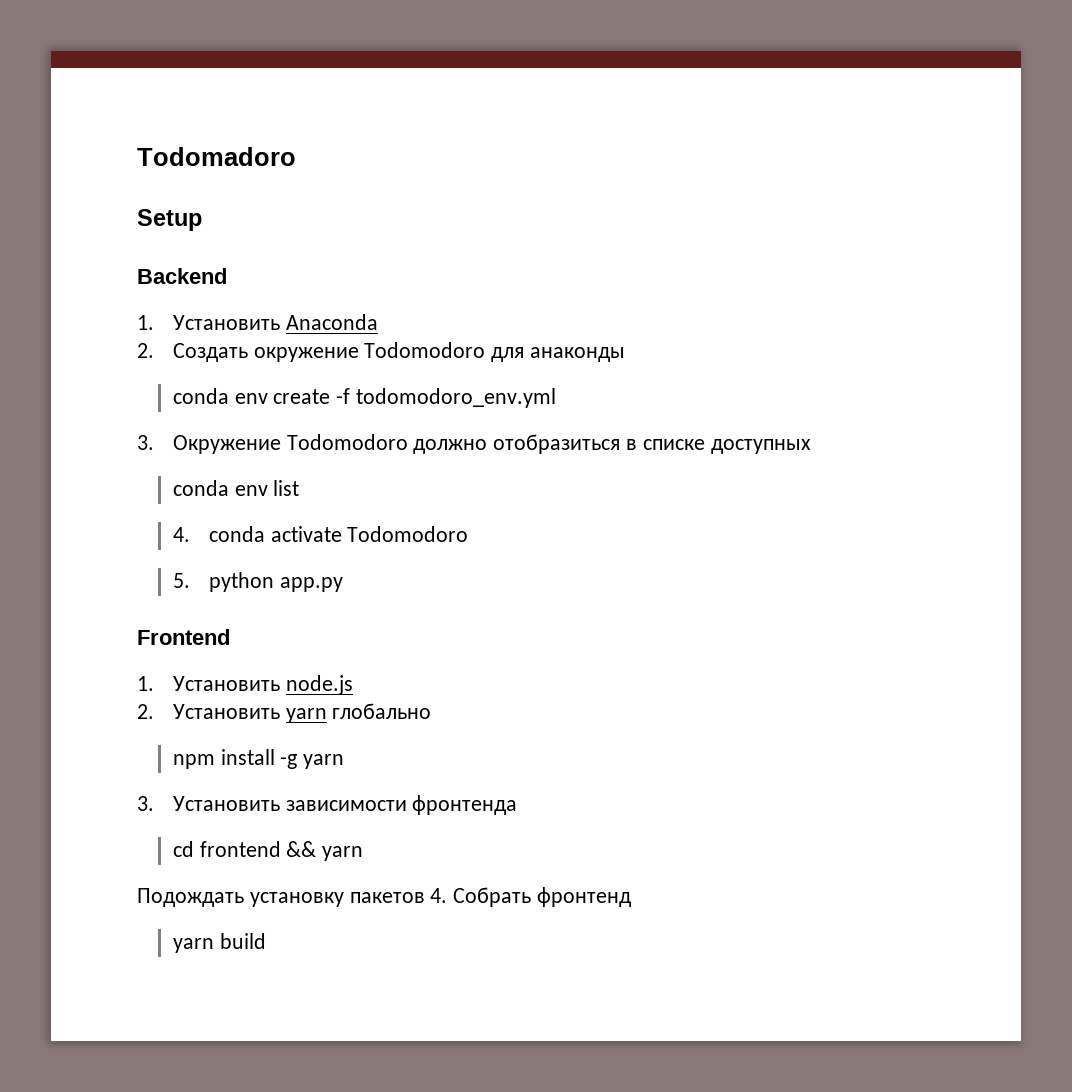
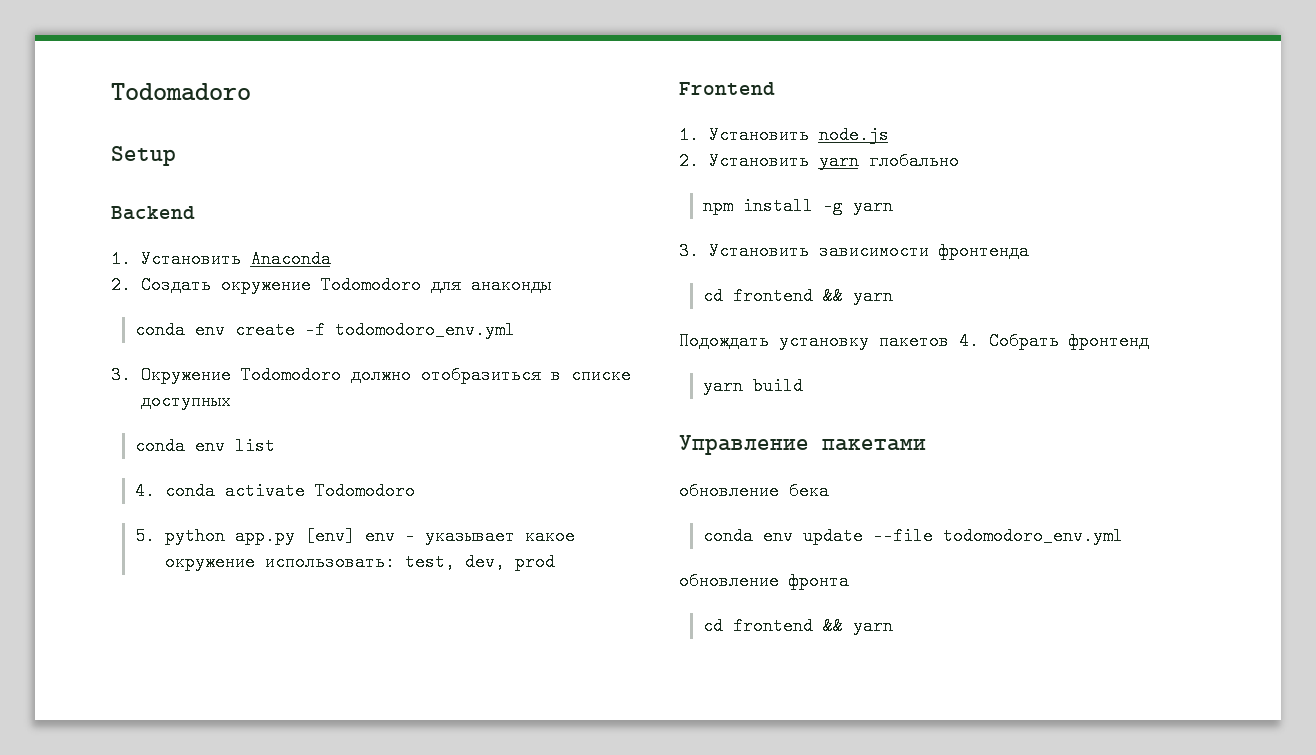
- 5. python app.py
+ 5. python app.py [env] env - указывает какое окружение использовать: test, dev, prod
+ Управление пакетами
+ обновление бека
+ conda env update --file todomodoro_env.yml
+ обновление фронта
+ cd frontend && yarn

